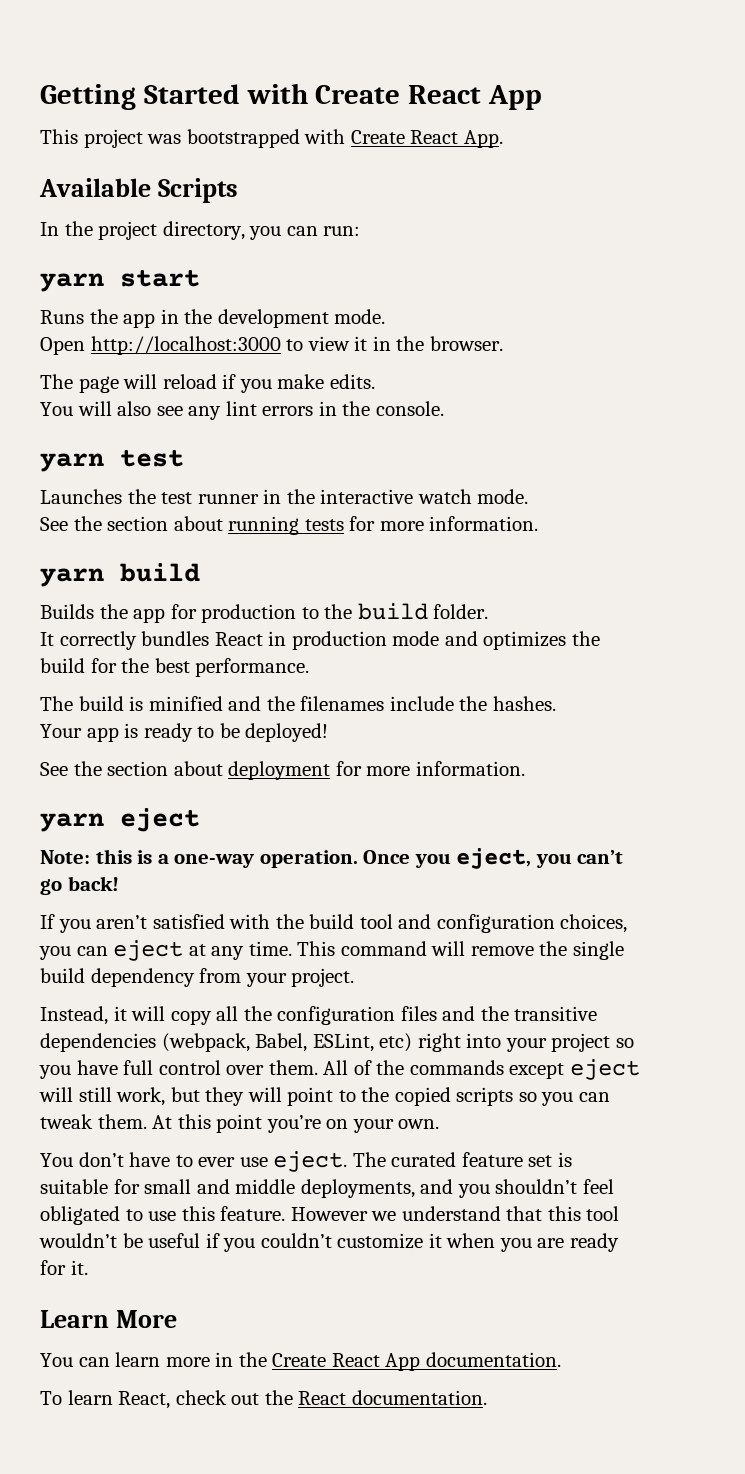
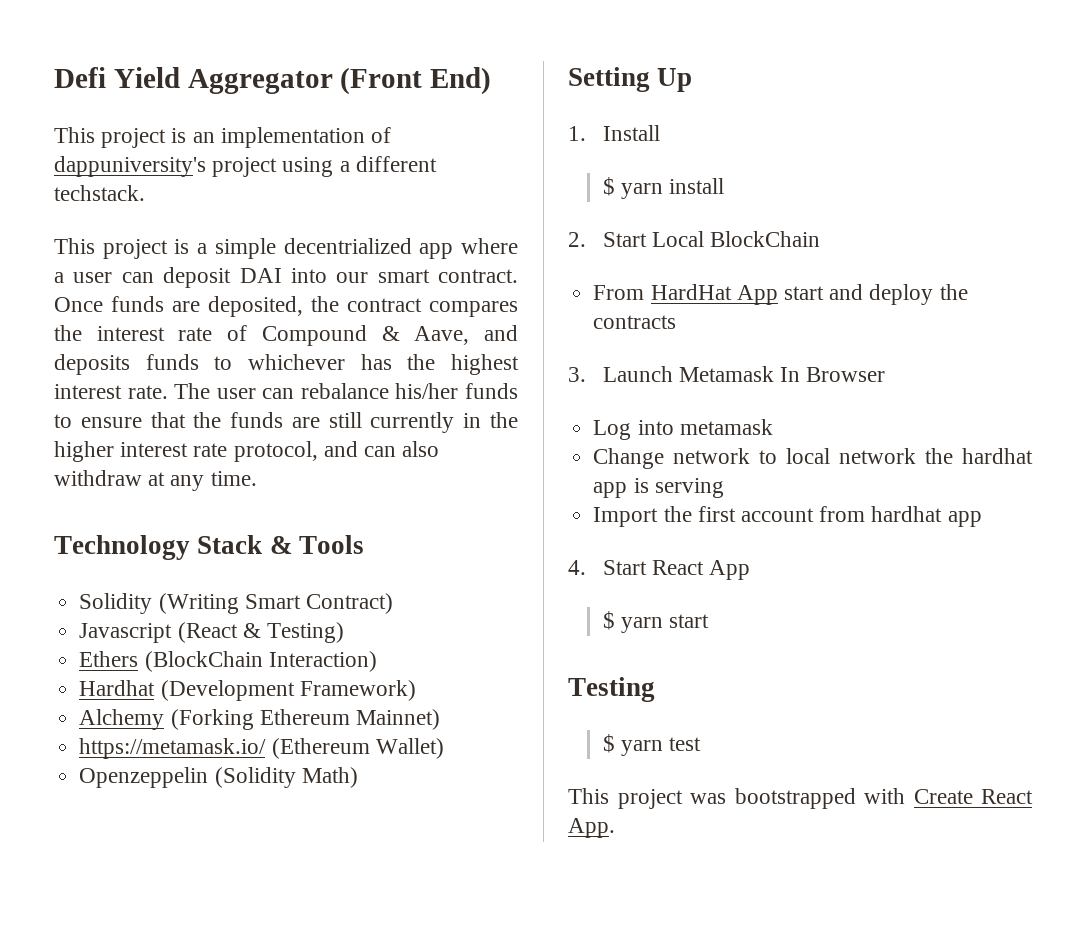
- Getting Started with Create React App
+ Defi Yield Aggregator (Front End)
+ This project is an implementation of dappuniversity's project using a different techstack.
+ This project is a simple decentrialized app where a user can deposit DAI into our smart contract. Once funds are deposited, the contract compares the interest rate of Compound & Aave, and deposits funds to whichever has the highest interest rate. The user can rebalance his/her funds to ensure that the funds are still currently in the higher interest rate protocol, and can also withdraw at any time.
+ Technology Stack & Tools
+ Solidity (Writing Smart Contract)
+ Javascript (React & Testing)
+ Ethers (BlockChain Interaction)
+ Hardhat (Development Framework)
+ Alchemy (Forking Ethereum Mainnet)
+ https://metamask.io/ (Ethereum Wallet)
+ Openzeppelin (Solidity Math)
+ Setting Up
+ 1. Install
+ $ yarn install
+ 2. Start Local BlockChain
+ From HardHat App start and deploy the contracts
+ 3. Launch Metamask In Browser
+ Log into metamask
+ Change network to local network the hardhat app is serving
+ Import the first account from hardhat app
+ 4. Start React App
+ $ yarn start
+ Testing
+ $ yarn test
- Available Scripts
- In the project directory, you can run:
- yarn start
- Runs the app in the development mode.
- Open http://localhost:3000 to view it in the browser.
- The page will reload if you make edits.
- You will also see any lint errors in the console.
- yarn test
- Launches the test runner in the interactive watch mode.
- See the section about running tests for more information.
- yarn build
- Builds the app for production to the build folder.
- It correctly bundles React in production mode and optimizes the build for the best performance.
- The build is minified and the filenames include the hashes.
- Your app is ready to be deployed!
- See the section about deployment for more information.
- yarn eject
- Note: this is a one-way operation. Once you eject, you can’t go back!
- If you aren’t satisfied with the build tool and configuration choices, you can eject at any time. This command will remove the single build dependency from your project.
- Instead, it will copy all the configuration files and the transitive dependencies (webpack, Babel, ESLint, etc) right into your project so you have full control over them. All of the commands except eject will still work, but they will point to the copied scripts so you can tweak them. At this point you’re on your own.
- You don’t have to ever use eject. The curated feature set is suitable for small and middle deployments, and you shouldn’t feel obligated to use this feature. However we understand that this tool wouldn’t be useful if you couldn’t customize it when you are ready for it.
- Learn More
- You can learn more in the Create React App documentation.
- To learn React, check out the React documentation.

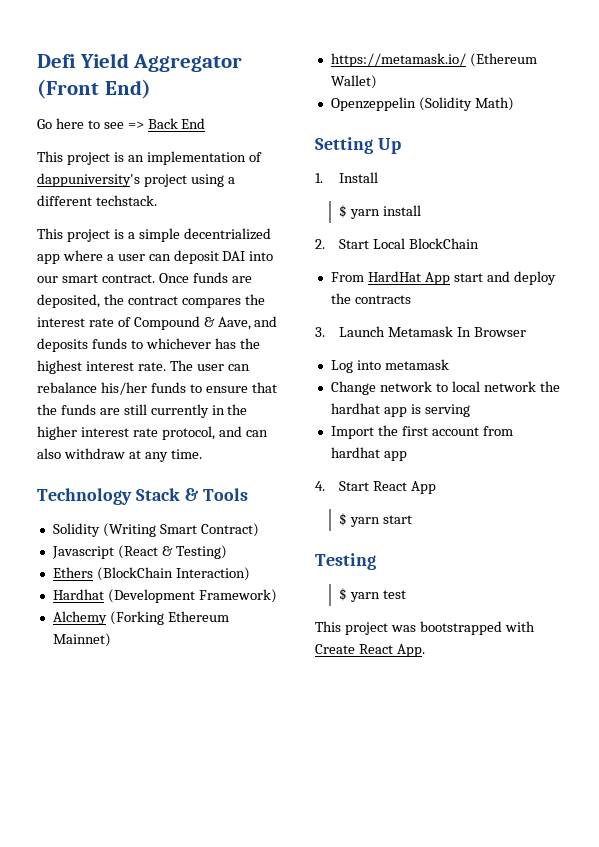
+ Go here to see => Back End

